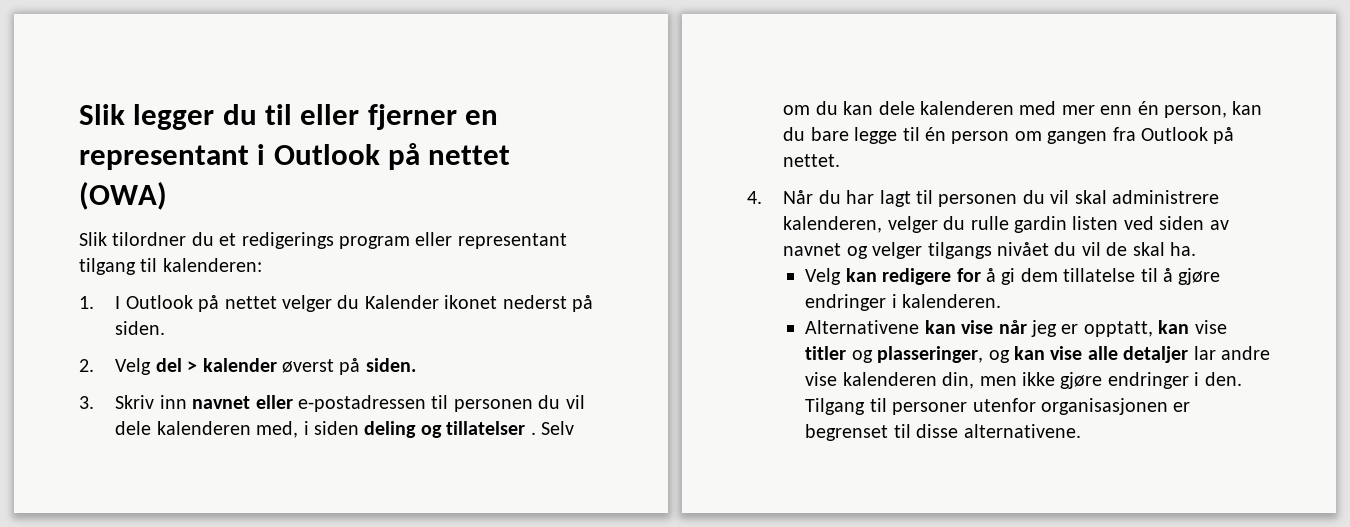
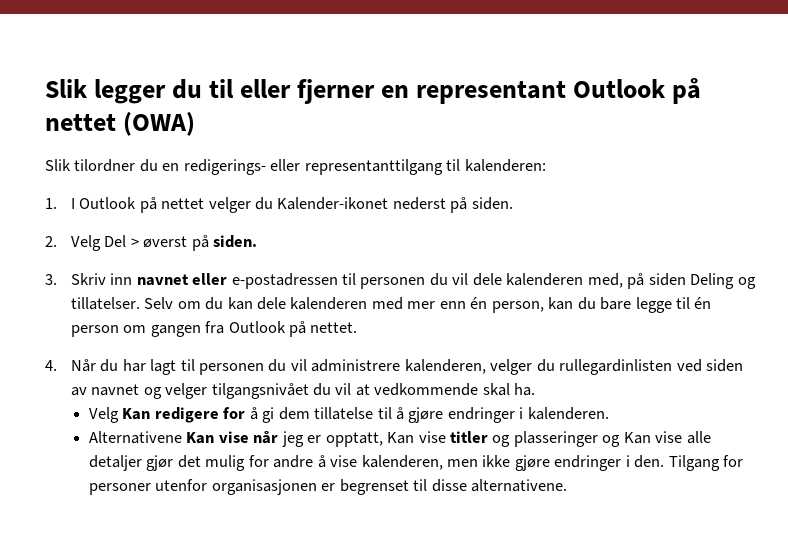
- Slik legger du til eller fjerner en representant i Outlook på nettet (OWA)
+ Slik legger du til eller fjerner en representant Outlook på nettet (OWA)
- Slik tilordner du et redigerings program eller representant tilgang til kalenderen:
+ Slik tilordner du en redigerings- eller representanttilgang til kalenderen:
- 1. I Outlook på nettet velger du Kalender ikonet nederst på siden.
+ 1. I Outlook på nettet velger du Kalender-ikonet nederst på siden.
- 2. Velg del > kalender øverst på siden.
+ 2. Velg Del > øverst på siden.
- 3. Skriv inn navnet eller e-postadressen til personen du vil dele kalenderen med, i siden deling og tillatelser .
+ 3. Skriv inn navnet eller e-postadressen til personen du vil dele kalenderen med, på siden Deling og tillatelser.
- 4. Når du har lagt til personen du vil skal administrere kalenderen, velger du rulle gardin listen ved siden av navnet og velger tilgangs nivået du vil de skal ha.
+ 4. Når du har lagt til personen du vil administrere kalenderen, velger du rullegardinlisten ved siden av navnet og velger tilgangsnivået du vil at vedkommende skal ha.
- Velg kan redigere for å gi dem tillatelse til å gjøre endringer i kalenderen.
+ Velg Kan redigere for å gi dem tillatelse til å gjøre endringer i kalenderen.
- Alternativene kan vise når jeg er opptatt, kan vise titler og plasseringer, og kan vise alle detaljer lar andre vise kalenderen din, men ikke gjøre endringer i den.
+ Alternativene Kan vise når jeg er opptatt, Kan vise titler og plasseringer og Kan vise alle detaljer gjør det mulig for andre å vise kalenderen, men ikke gjøre endringer i den.
- Tilgang til personer utenfor organisasjonen er begrenset til disse alternativene.
+ Tilgang for personer utenfor organisasjonen er begrenset til disse alternativene.

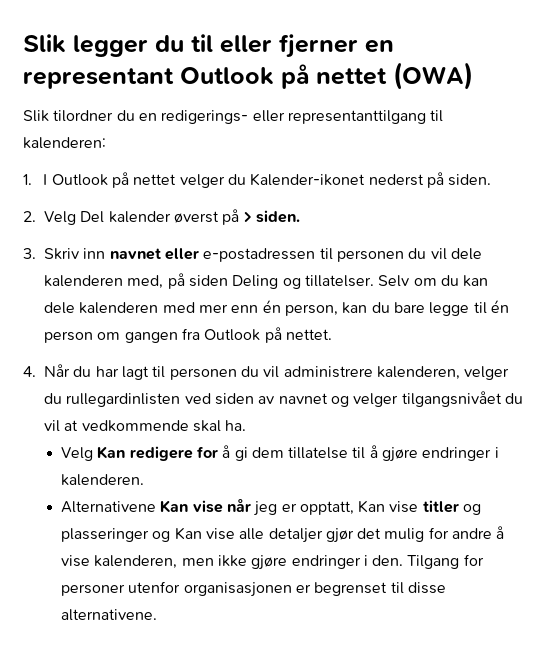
- 2. Velg Del > øverst på siden.
+ 2. Velg Del kalender øverst på > siden.

